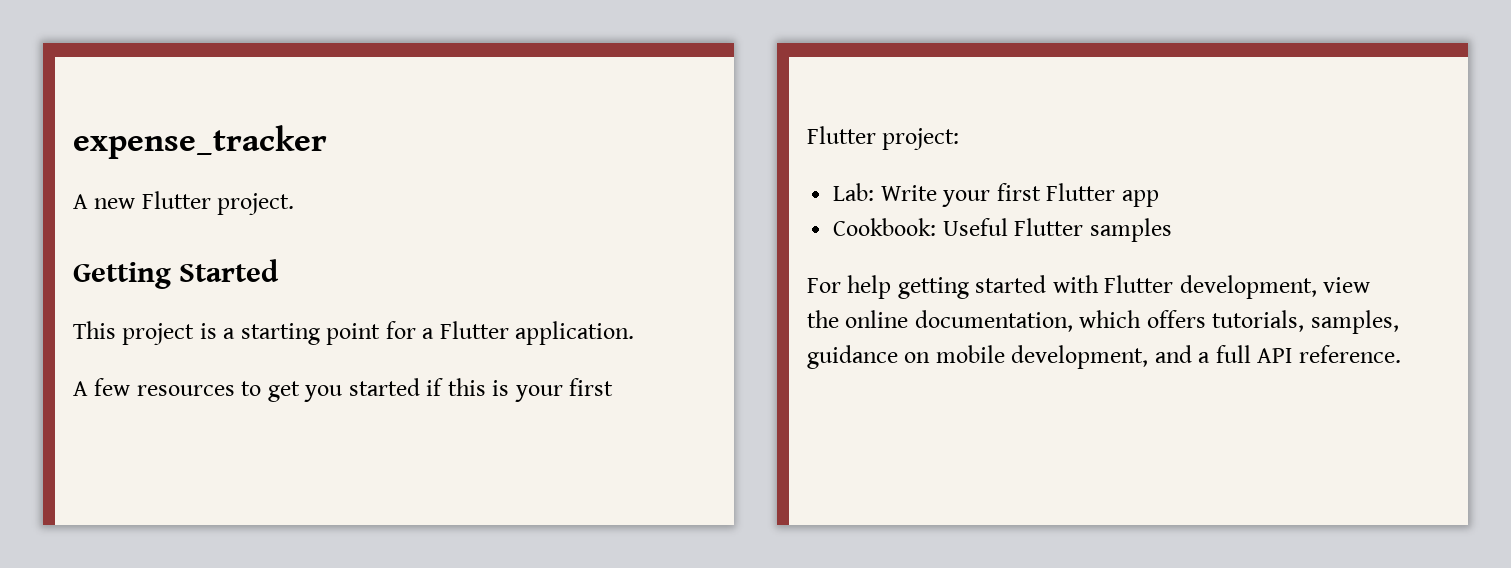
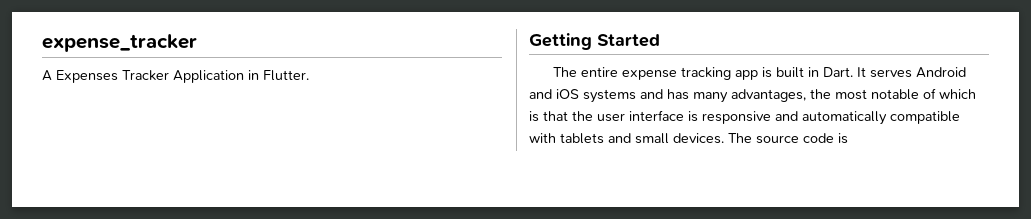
- A new Flutter project.
+ A Expenses Tracker Application in Flutter.
  Getting Started
- This project is a starting point for a Flutter application.
- A few resources to get you started if this is your first Flutter project:
- Lab: Write your first Flutter app
- Cookbook: Useful Flutter samples
- For help getting started with Flutter development, view the online documentation, which offers tutorials, samples, guidance on mobile development, and a full API reference.
+ The entire expense tracking app is built in Dart. It serves Android and iOS systems and has many advantages, the most notable of which is that the user interface is responsive and automatically compatible with tablets and small devices. The source code is

